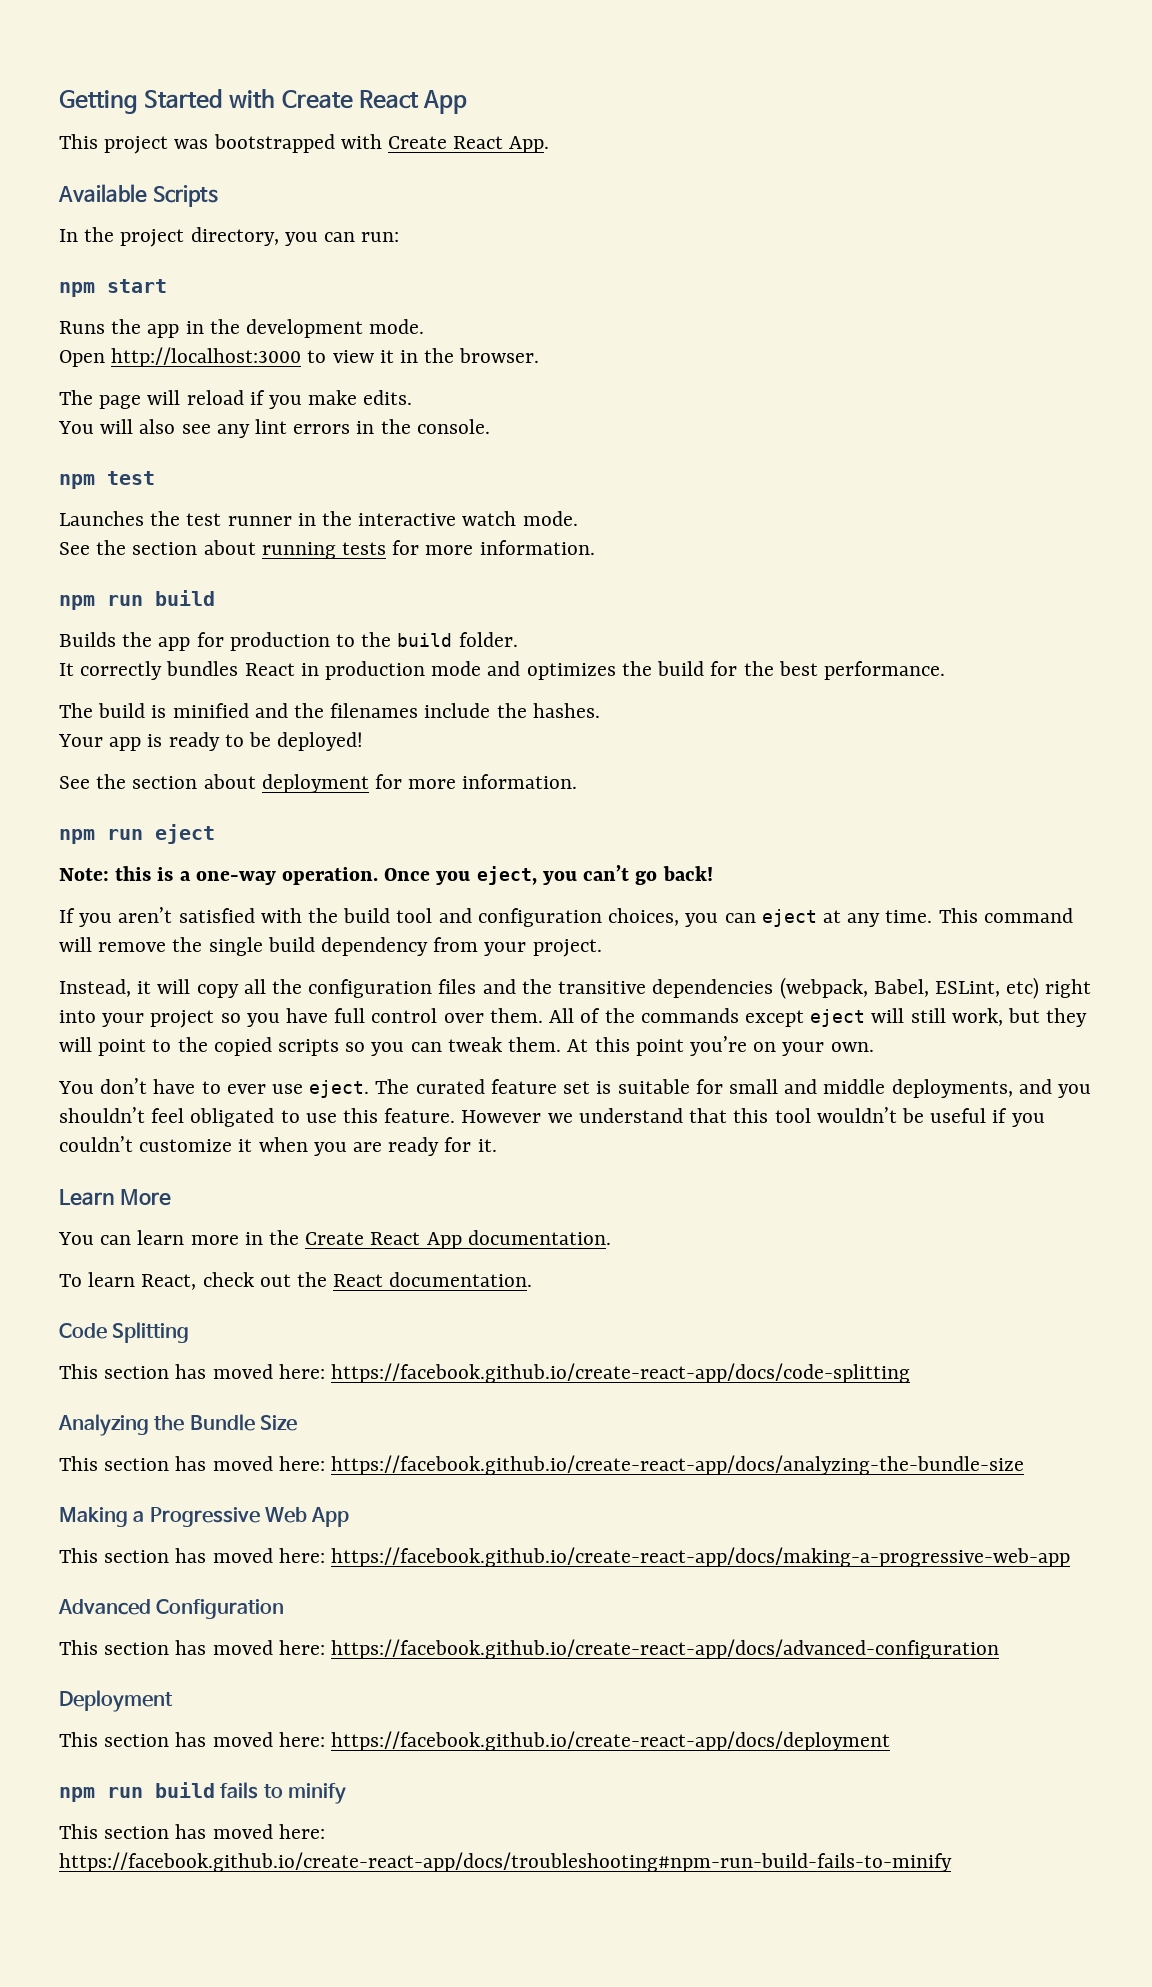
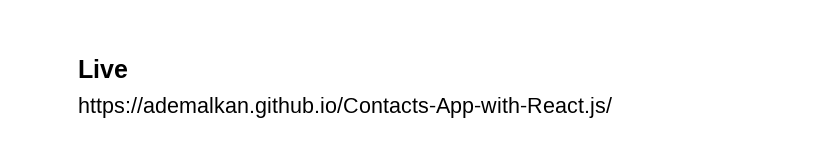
- Getting Started with Create React App
- This project was bootstrapped with Create React App.
- Available Scripts
- In the project directory, you can run:
- npm start
- Runs the app in the development mode.
- Open http://localhost:3000 to view it in the browser.
- The page will reload if you make edits.
- You will also see any lint errors in the console.
- npm test
- Launches the test runner in the interactive watch mode.
- See the section about running tests for more information.
- npm run build
- Builds the app for production to the build folder.
- It correctly bundles React in production mode and optimizes the build for the best performance.
- The build is minified and the filenames include the hashes.
- Your app is ready to be deployed!
- See the section about deployment for more information.
- npm run eject
- Note: this is a one-way operation. Once you eject, you can’t go back!
- If you aren’t satisfied with the build tool and configuration choices, you can eject at any time. This command will remove the single build dependency from your project.
- Instead, it will copy all the configuration files and the transitive dependencies (webpack, Babel, ESLint, etc) right into your project so you have full control over them. All of the commands except eject will still work, but they will point to the copied scripts so you can tweak them. At this point you’re on your own.
- You don’t have to ever use eject. The curated feature set is suitable for small and middle deployments, and you shouldn’t feel obligated to use this feature. However we understand that this tool wouldn’t be useful if you couldn’t customize it when you are ready for it.
- Learn More
- You can learn more in the Create React App documentation.
- To learn React, check out the React documentation.
- Code Splitting
- This section has moved here: https://facebook.github.io/create-react-app/docs/code-splitting
- Analyzing the Bundle Size
- This section has moved here: https://facebook.github.io/create-react-app/docs/analyzing-the-bundle-size
- Making a Progressive Web App
- This section has moved here: https://facebook.github.io/create-react-app/docs/making-a-progressive-web-app
- Advanced Configuration
- This section has moved here: https://facebook.github.io/create-react-app/docs/advanced-configuration
- Deployment
- This section has moved here: https://facebook.github.io/create-react-app/docs/deployment
- npm run build fails to minify
- This section has moved here: https://facebook.github.io/create-react-app/docs/troubleshooting#npm-run-build-fails-to-minify
+ Live
+ https://ademalkan.github.io/Contacts-App-with-React.js/

